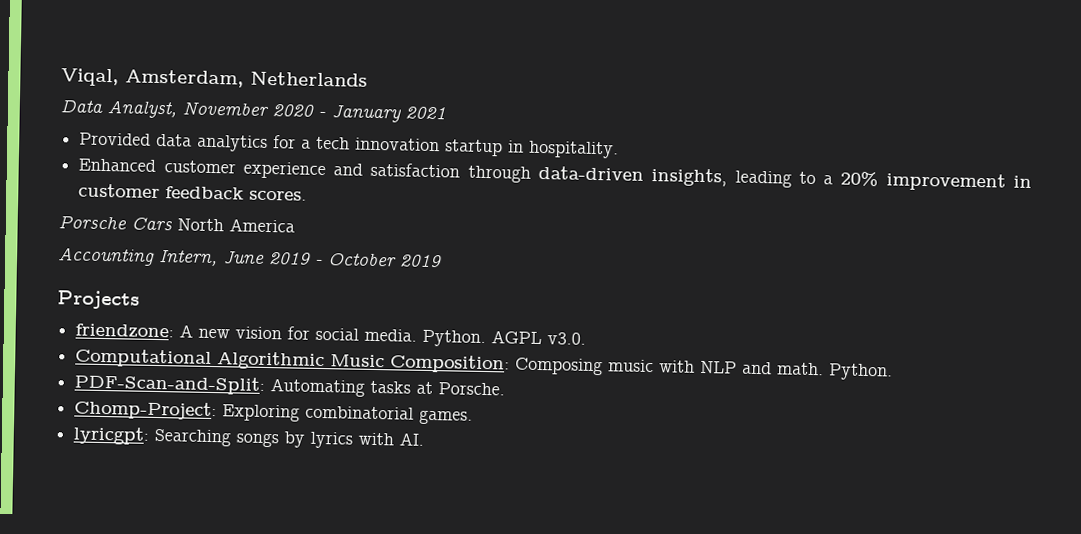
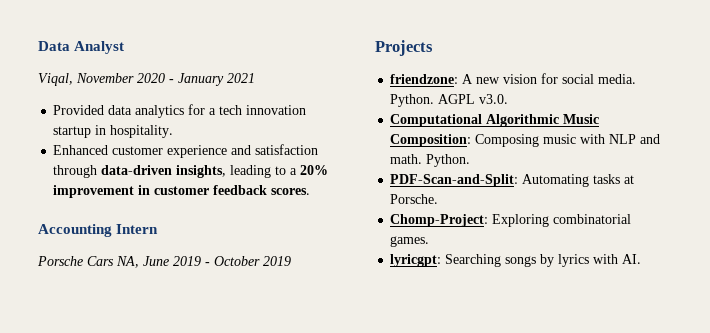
- Viqal, Amsterdam, Netherlands
- Data Analyst, November 2020 - January 2021
+ Data Analyst
+ Viqal, November 2020 - January 2021
+ Accounting Intern
- Porsche Cars North America
- Accounting Intern, June 2019 - October 2019
+ Porsche Cars NA, June 2019 - October 2019

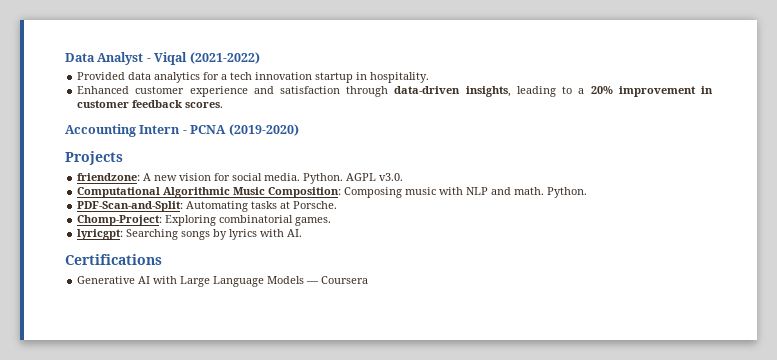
- Data Analyst
- Viqal, November 2020 - January 2021
+ Data Analyst - Viqal (2021-2022)
- Accounting Intern
- Porsche Cars NA, June 2019 - October 2019
+ Accounting Intern - PCNA (2019-2020)
+ Certifications
+ Generative AI with Large Language Models — Coursera

